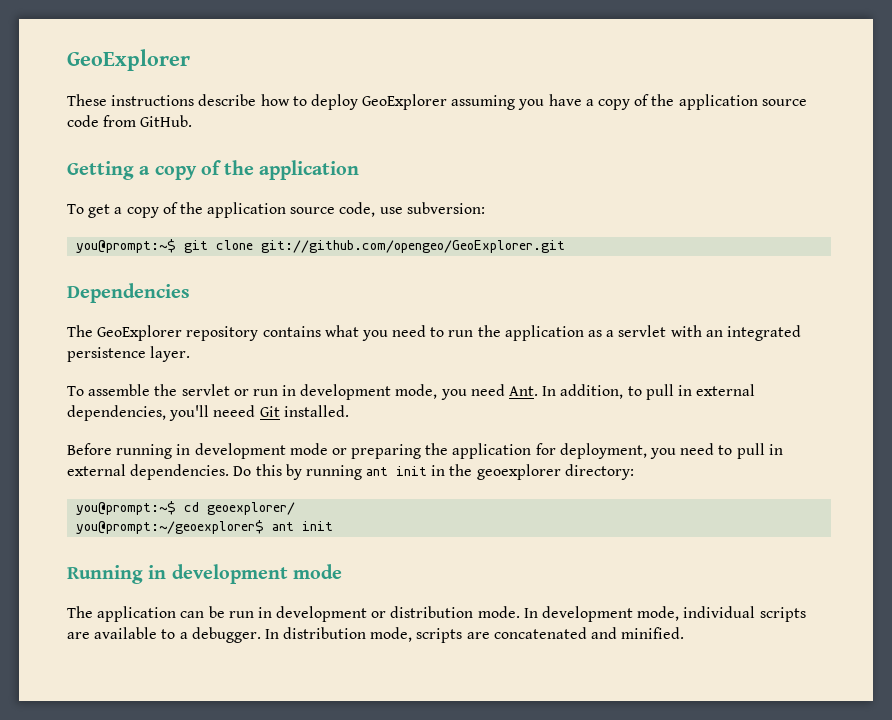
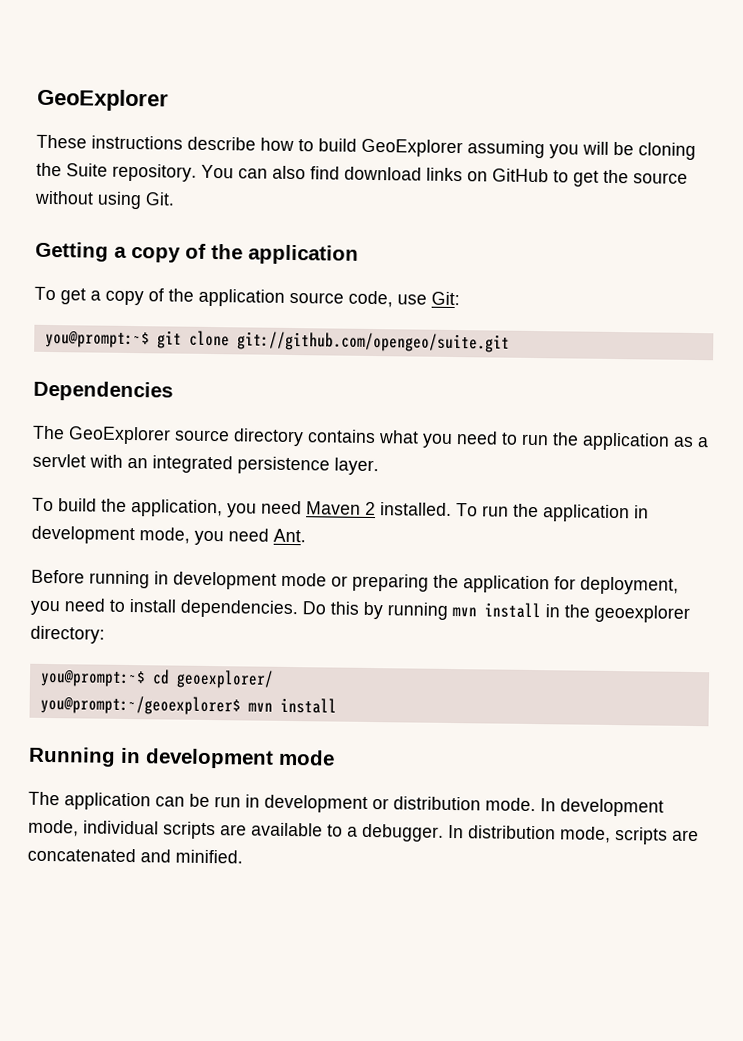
- These instructions describe how to deploy GeoExplorer assuming you have a copy of the application source code from GitHub.
+ These instructions describe how to build GeoExplorer assuming you will be cloning the Suite repository. You can also find download links on GitHub to get the source without using Git.
- To get a copy of the application source code, use subversion:
+ To get a copy of the application source code, use Git:
- you@prompt:~$ git clone git://github.com/opengeo/GeoExplorer.git
+ you@prompt:~$ git clone git://github.com/opengeo/suite.git
- The GeoExplorer repository contains what you need to run the application as a servlet with an integrated persistence layer.
+ The GeoExplorer source directory contains what you need to run the application as a servlet with an integrated persistence layer.
- To assemble the servlet or run in development mode, you need Ant. In addition, to pull in external dependencies, you'll neeed Git installed.
+ To build the application, you need Maven 2 installed. To run the application in development mode, you need Ant.
- Before running in development mode or preparing the application for deployment, you need to pull in external dependencies.
+ Before running in development mode or preparing the application for deployment, you need to install dependencies.
- Do this by running ant init in the geoexplorer directory:
+ Do this by running mvn install in the geoexplorer directory:
- you@prompt:~/geoexplorer$ ant init
+ you@prompt:~/geoexplorer$ mvn install

